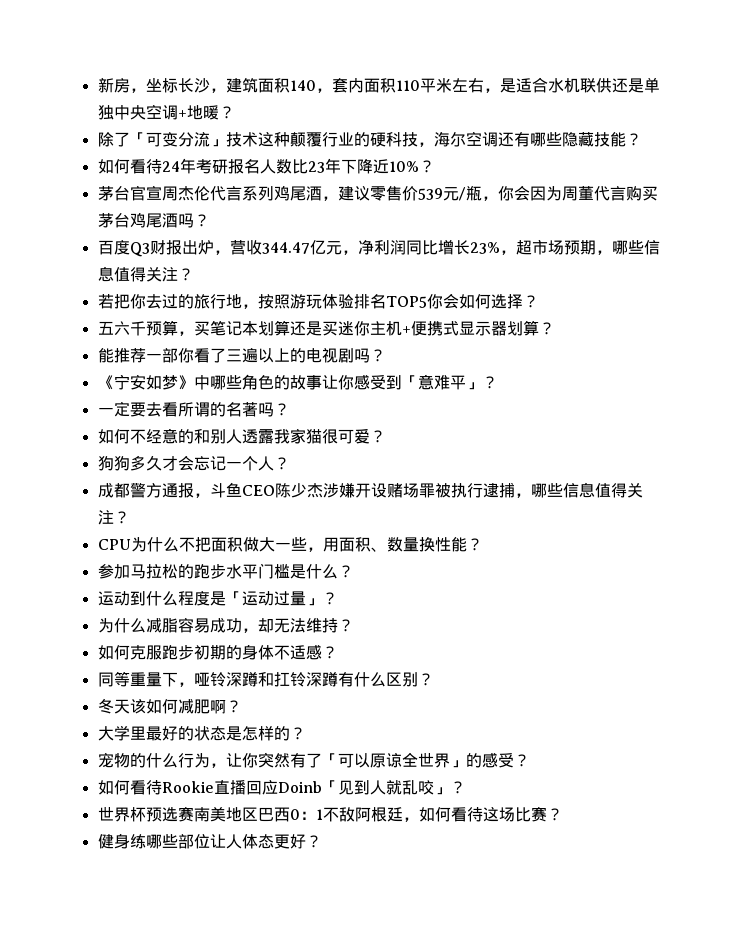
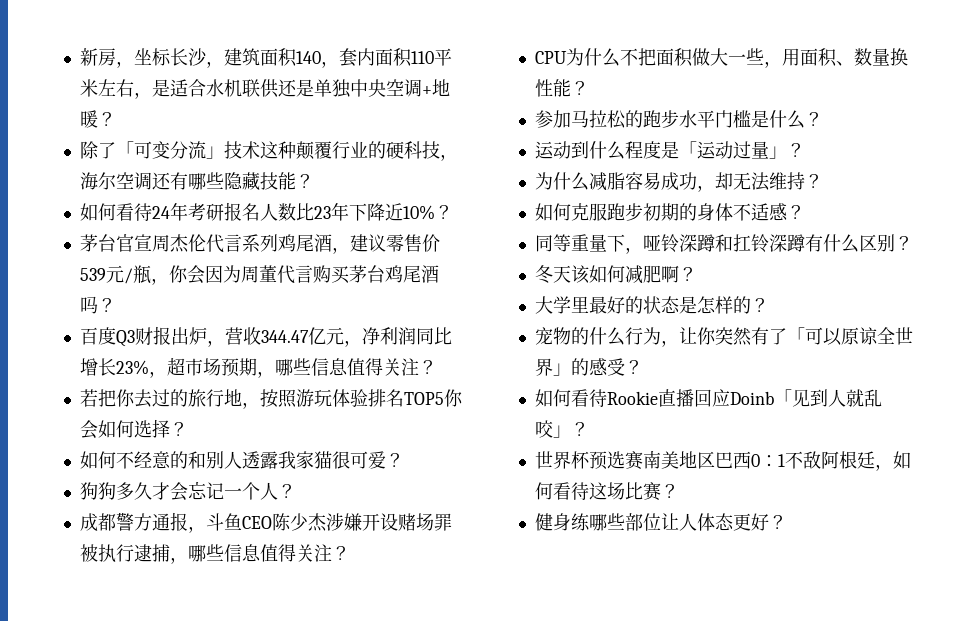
- 五六千预算，买笔记本划算还是买迷你主机+便携式显示器划算？
- 能推荐一部你看了三遍以上的电视剧吗？
- 《宁安如梦》中哪些角色的故事让你感受到「意难平」？
- 一定要去看所谓的名著吗？

